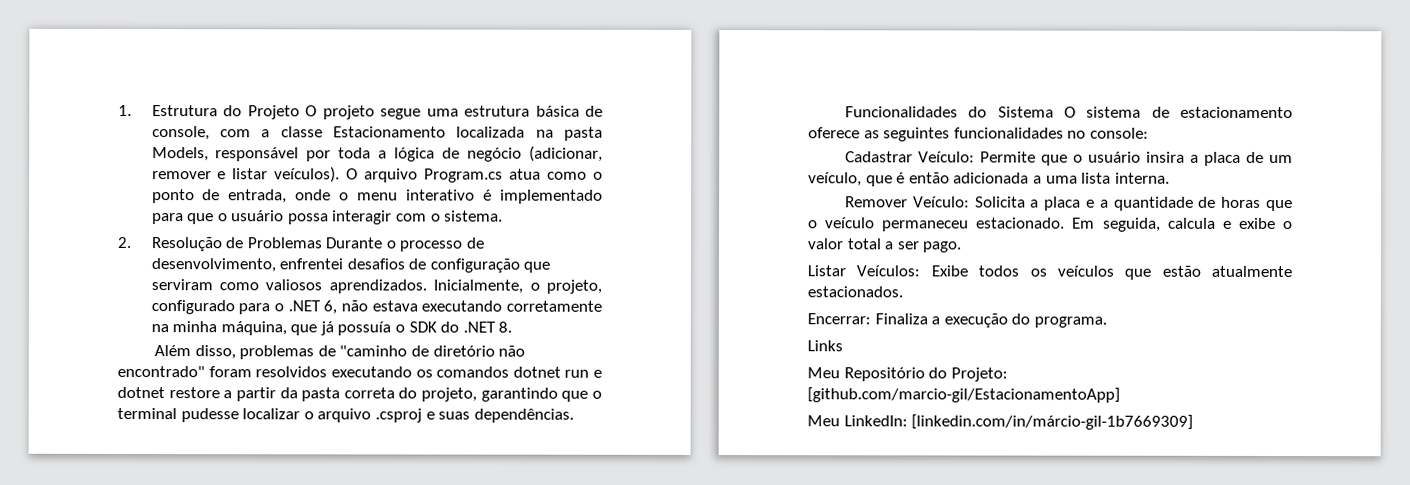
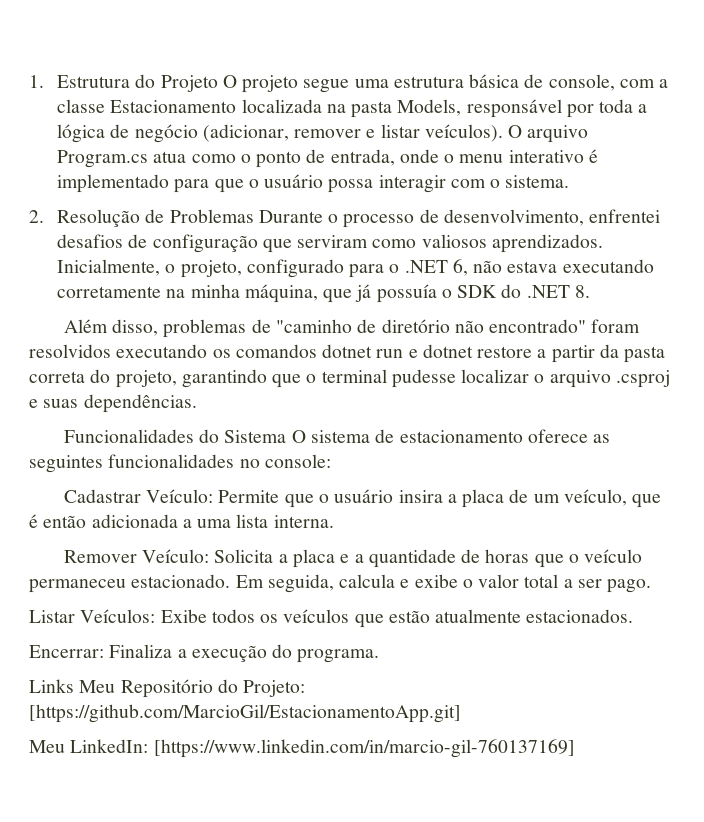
- Links
- Meu Repositório do Projeto: [github.com/marcio-gil/EstacionamentoApp]
+ Links Meu Repositório do Projeto: [https://github.com/MarcioGil/EstacionamentoApp.git]
- Meu LinkedIn: [linkedin.com/in/márcio-gil-1b7669309]
+ Meu LinkedIn: [https://www.linkedin.com/in/marcio-gil-760137169]

